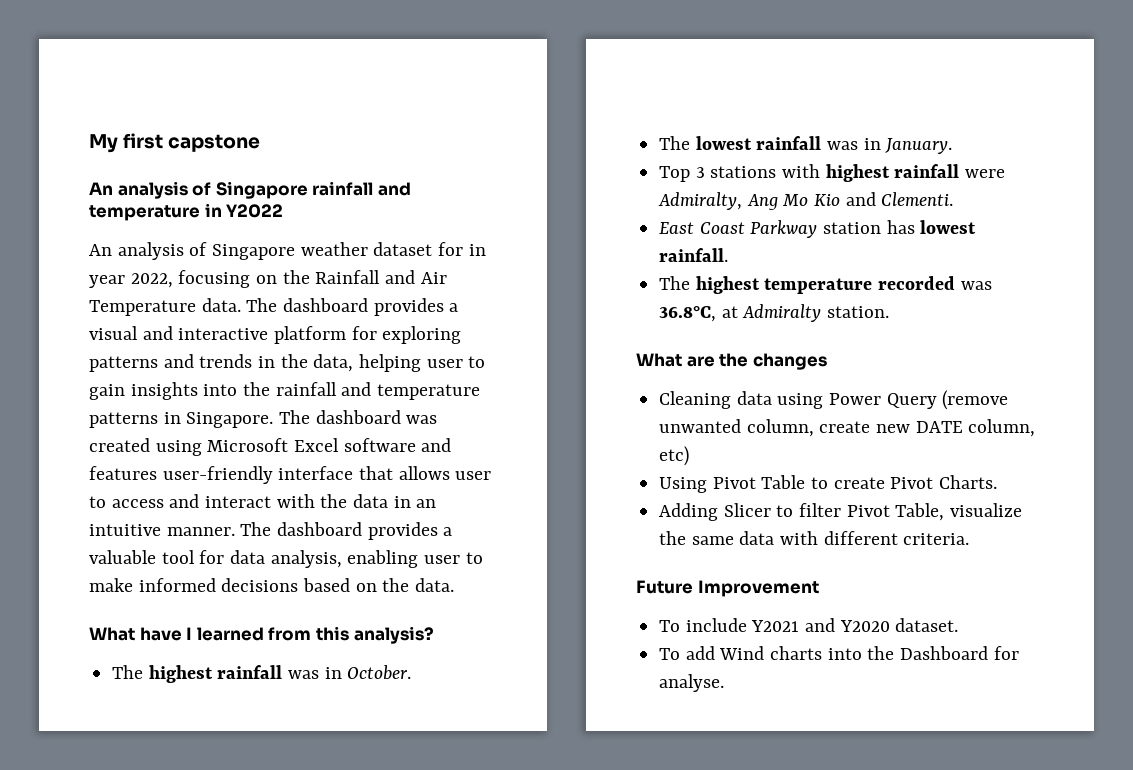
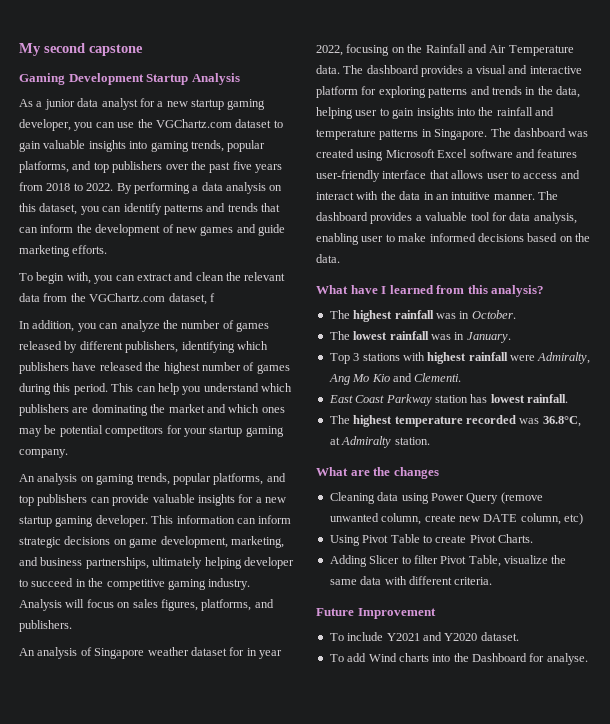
- My first capstone
+ My second capstone
- An analysis of Singapore rainfall and temperature in Y2022
+ Gaming Development Startup Analysis
+ As a junior data analyst for a new startup gaming developer, you can use the VGChartz.com dataset to gain valuable insights into gaming trends, popular platforms, and top publishers over the past five years from 2018 to 2022. By performing a data analysis on this dataset, you can identify patterns and trends that can inform the development of new games and guide marketing efforts.
+ To begin with, you can extract and clean the relevant data from the VGChartz.com dataset, f
+ In addition, you can analyze the number of games released by different publishers, identifying which publishers have released the highest number of games during this period. This can help you understand which publishers are dominating the market and which ones may be potential competitors for your startup gaming company.
+ An analysis on gaming trends, popular platforms, and top publishers can provide valuable insights for a new startup gaming developer. This information can inform strategic decisions on game development, marketing, and business partnerships, ultimately helping developer to succeed in the competitive gaming industry. Analysis will focus on sales figures, platforms, and publishers.

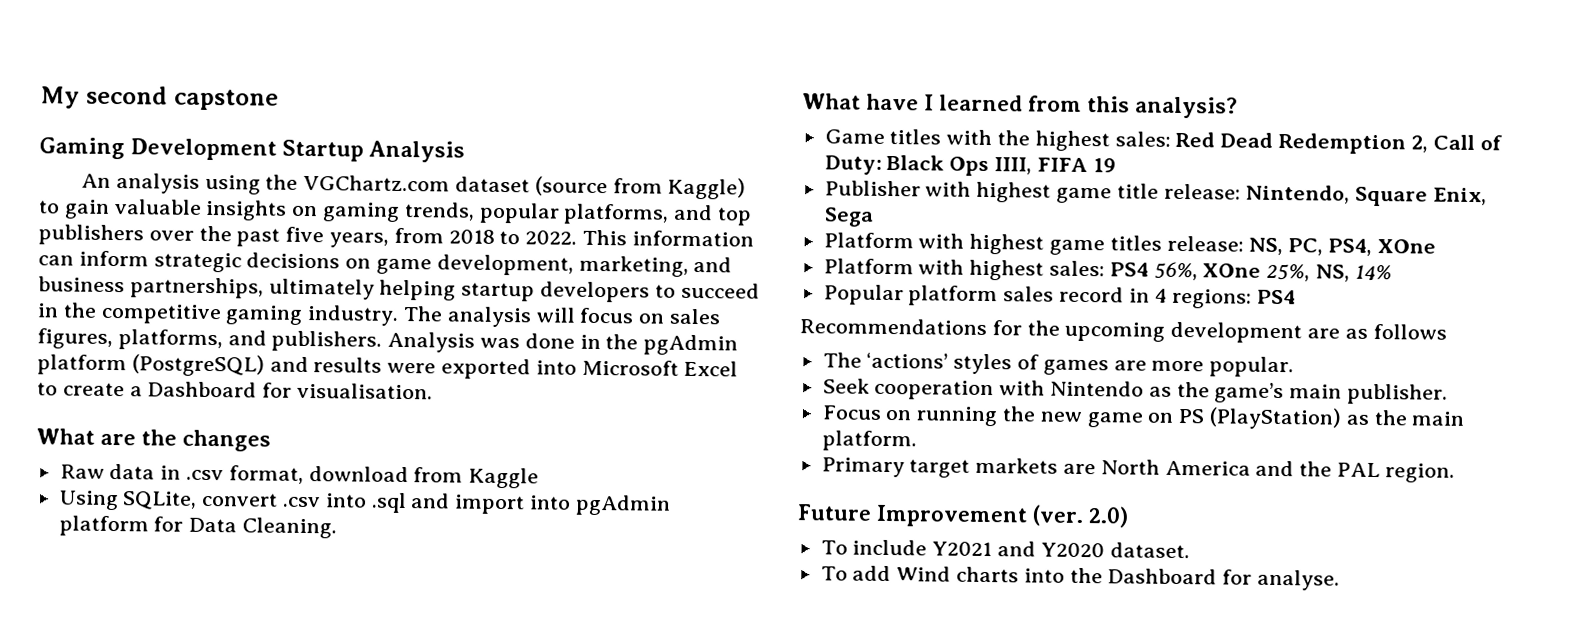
- As a junior data analyst for a new startup gaming developer, you can use the VGChartz.com dataset to gain valuable insights into gaming trends, popular platforms, and top publishers over the past five years from 2018 to 2022.
+ An analysis using the VGChartz.com dataset (source from Kaggle) to gain valuable insights on gaming trends, popular platforms, and top publishers over the past five years, from 2018 to 2022.
- By performing a data analysis on this dataset, you can identify patterns and trends that can inform the development of new games and guide marketing efforts.
- To begin with, you can extract and clean the relevant data from the VGChartz.com dataset, f
- In addition, you can analyze the number of games released by different publishers, identifying which publishers have released the highest number of games during this period. This can help you understand which publishers are dominating the market and which ones may be potential competitors for your startup gaming company.
- An analysis on gaming trends, popular platforms, and top publishers can provide valuable insights for a new startup gaming developer.
- This information can inform strategic decisions on game development, marketing, and business partnerships, ultimately helping developer to succeed in the competitive gaming industry.
+ This information can inform strategic decisions on game development, marketing, and business partnerships, ultimately helping startup developers to succeed in the competitive gaming industry.
- Analysis will focus on sales figures, platforms, and publishers.
- An analysis of Singapore weather dataset for in year 2022, focusing on the Rainfall and Air Temperature data. The dashboard provides a visual and interactive platform for exploring patterns and trends in the data, helping user to gain insights into the rainfall and temperature patterns in Singapore. The dashboard was created using Microsoft Excel software and features user-friendly interface that allows user to access and interact with the data in an intuitive manner. The dashboard provides a valuable tool for data analysis, enabling user to make informed decisions based on the data.
+ The analysis will focus on sales figures, platforms, and publishers. Analysis was done in the pgAdmin platform (PostgreSQL) and results were exported into Microsoft Excel to create a Dashboard for visualisation.
+ What are the changes
+ Raw data in .csv format, download from Kaggle
+ Using SQLite, convert .csv into .sql and import into pgAdmin platform for Data Cleaning.
- The highest rainfall was in October.
- The lowest rainfall was in January.
- Top 3 stations with highest rainfall were Admiralty, Ang Mo Kio and Clementi.
- East Coast Parkway station has lowest rainfall.
- The highest temperature recorded was 36.8°C, at Admiralty station.
- What are the changes
- Cleaning data using Power Query (remove unwanted column, create new DATE column, etc)
- Using Pivot Table to create Pivot Charts.
- Adding Slicer to filter Pivot Table, visualize the same data with different criteria.
+ Game titles with the highest sales: Red Dead Redemption 2, Call of Duty: Black Ops IIII, FIFA 19
+ Publisher with highest game title release: Nintendo, Square Enix, Sega
+ Platform with highest game titles release: NS, PC, PS4, XOne
+ Platform with highest sales: PS4 56%, XOne 25%, NS, 14%
+ Popular platform sales record in 4 regions: PS4
+ Recommendations for the upcoming development are as follows
+ The ‘actions’ styles of games are more popular.
+ Seek cooperation with Nintendo as the game’s main publisher.
+ Focus on running the new game on PS (PlayStation) as the main platform.
+ Primary target markets are North America and the PAL region.
- Future Improvement
+ Future Improvement (ver. 2.0)

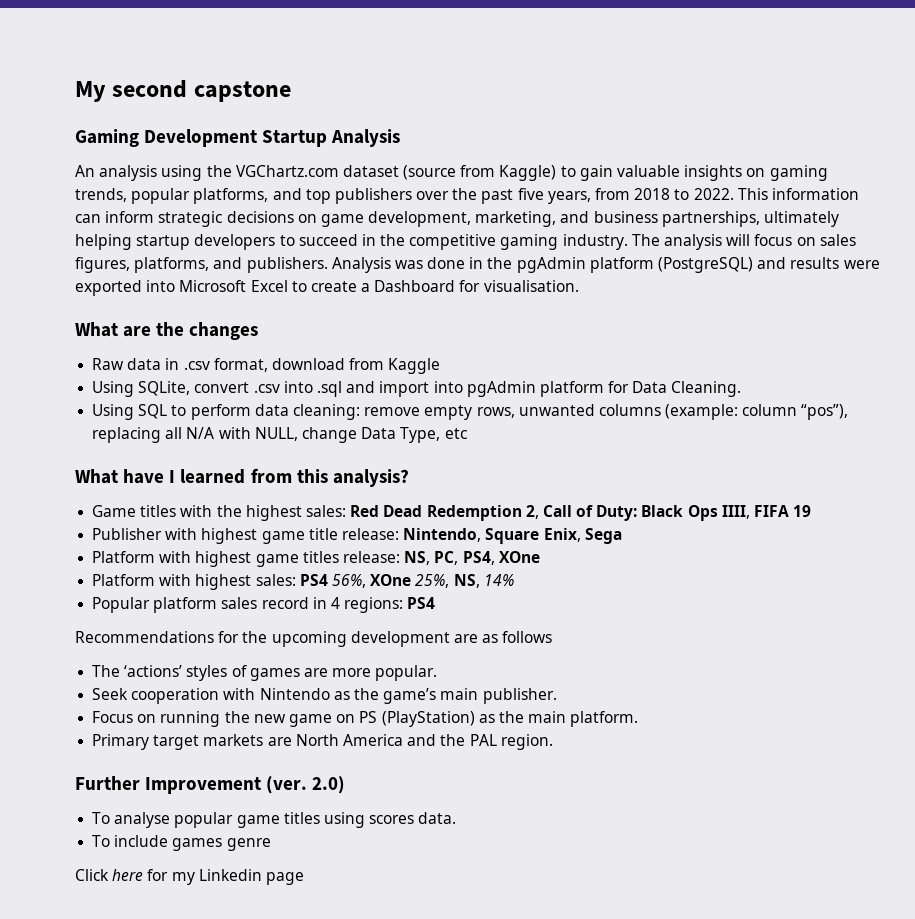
+ Using SQL to perform data cleaning: remove empty rows, unwanted columns (example: column “pos”), replacing all N/A with NULL, change Data Type, etc
- Future Improvement (ver.
+ Further Improvement (ver.
- To include Y2021 and Y2020 dataset.
- To add Wind charts into the Dashboard for analyse.
+ To analyse popular game titles using scores data.
+ To include games genre
+ Click here for my Linkedin page

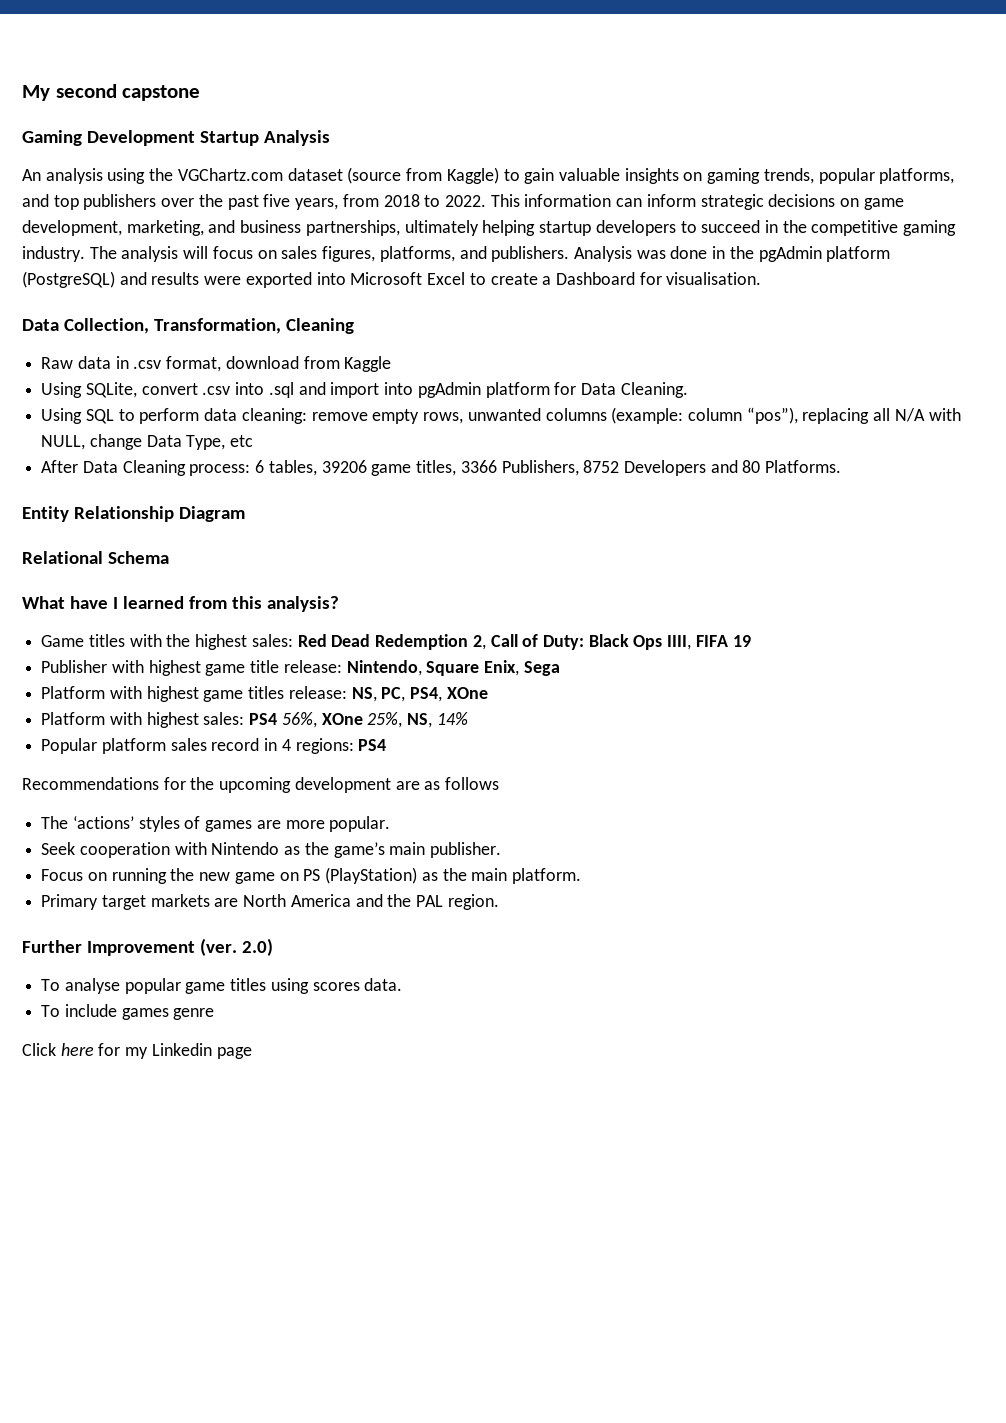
- What are the changes
+ Data Collection, Transformation, Cleaning
+ After Data Cleaning process: 6 tables, 39206 game titles, 3366 Publishers, 8752 Developers and 80 Platforms.
+ Entity Relationship Diagram
+ Relational Schema

